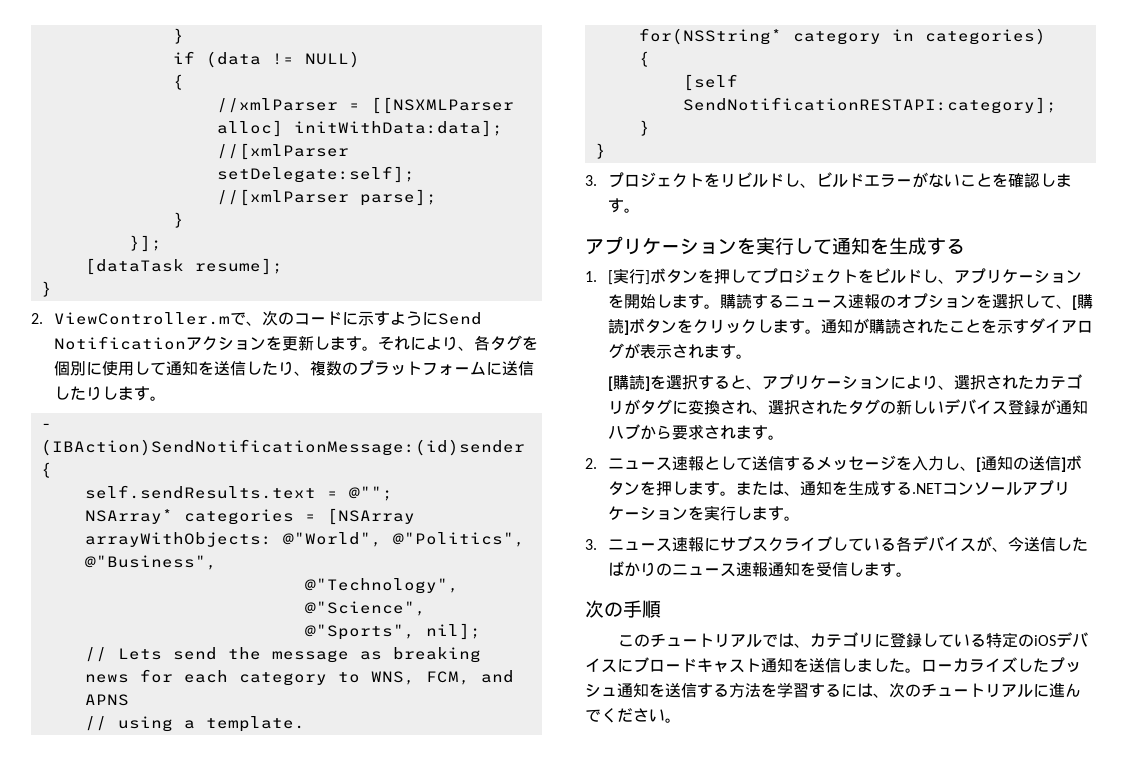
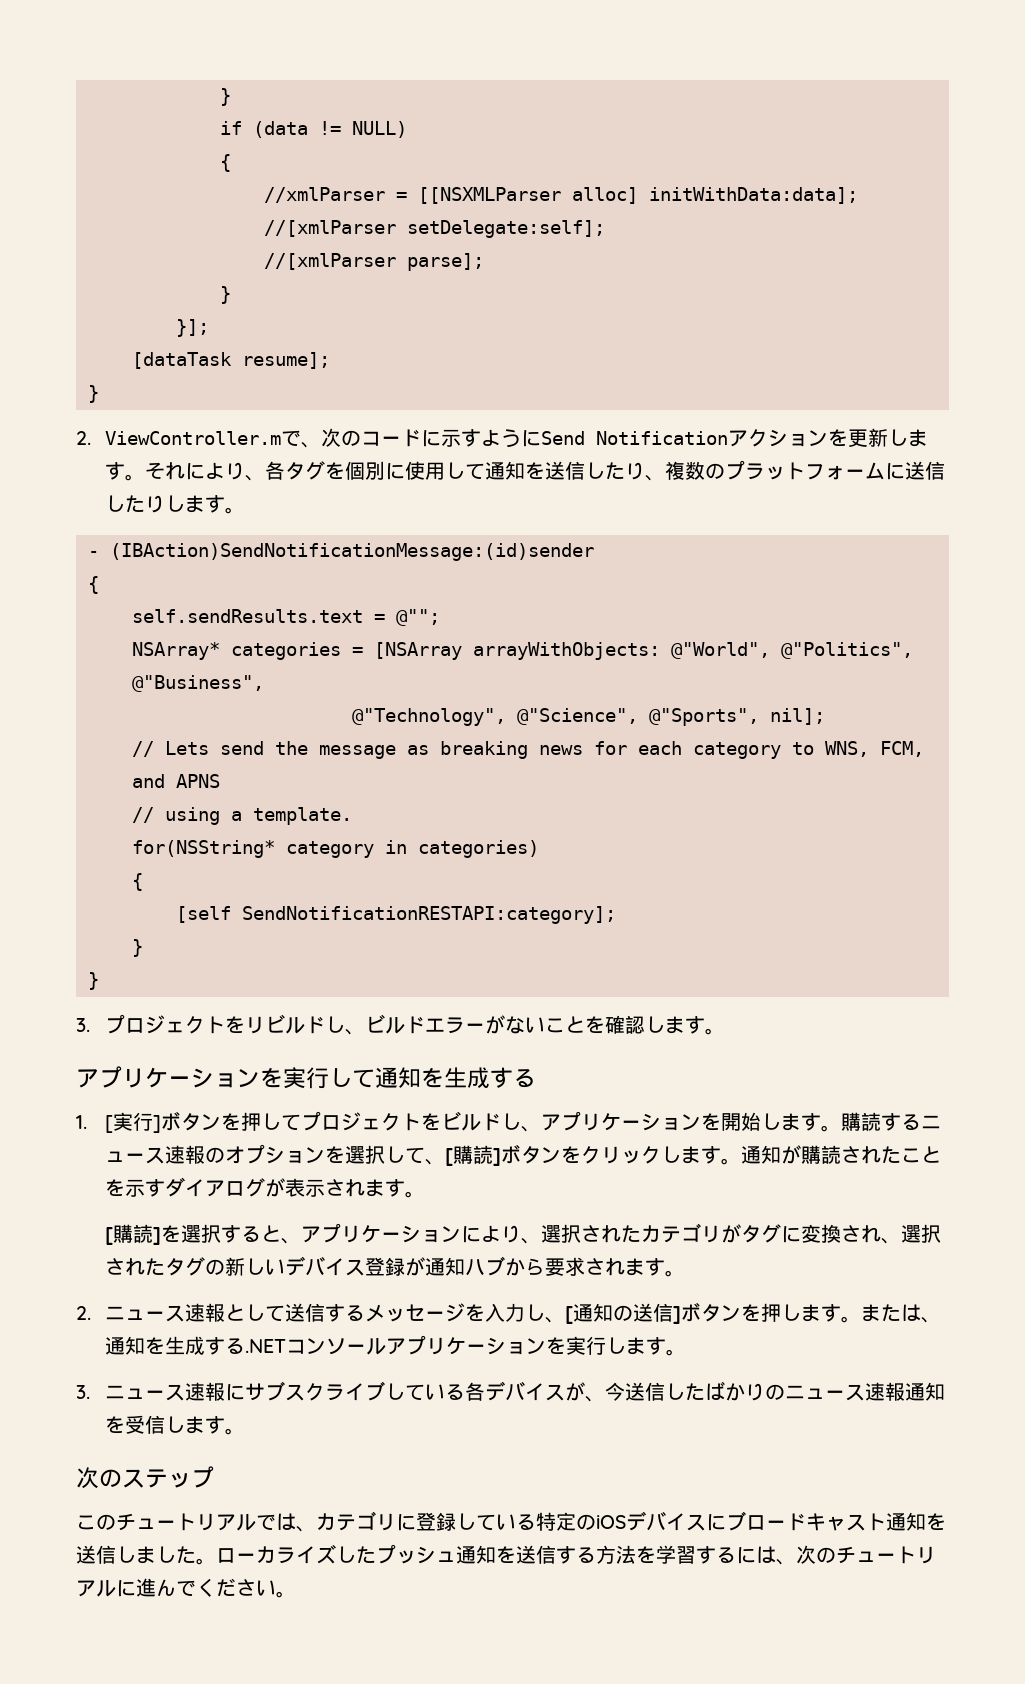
- 次の手順
+ 次のステップ

